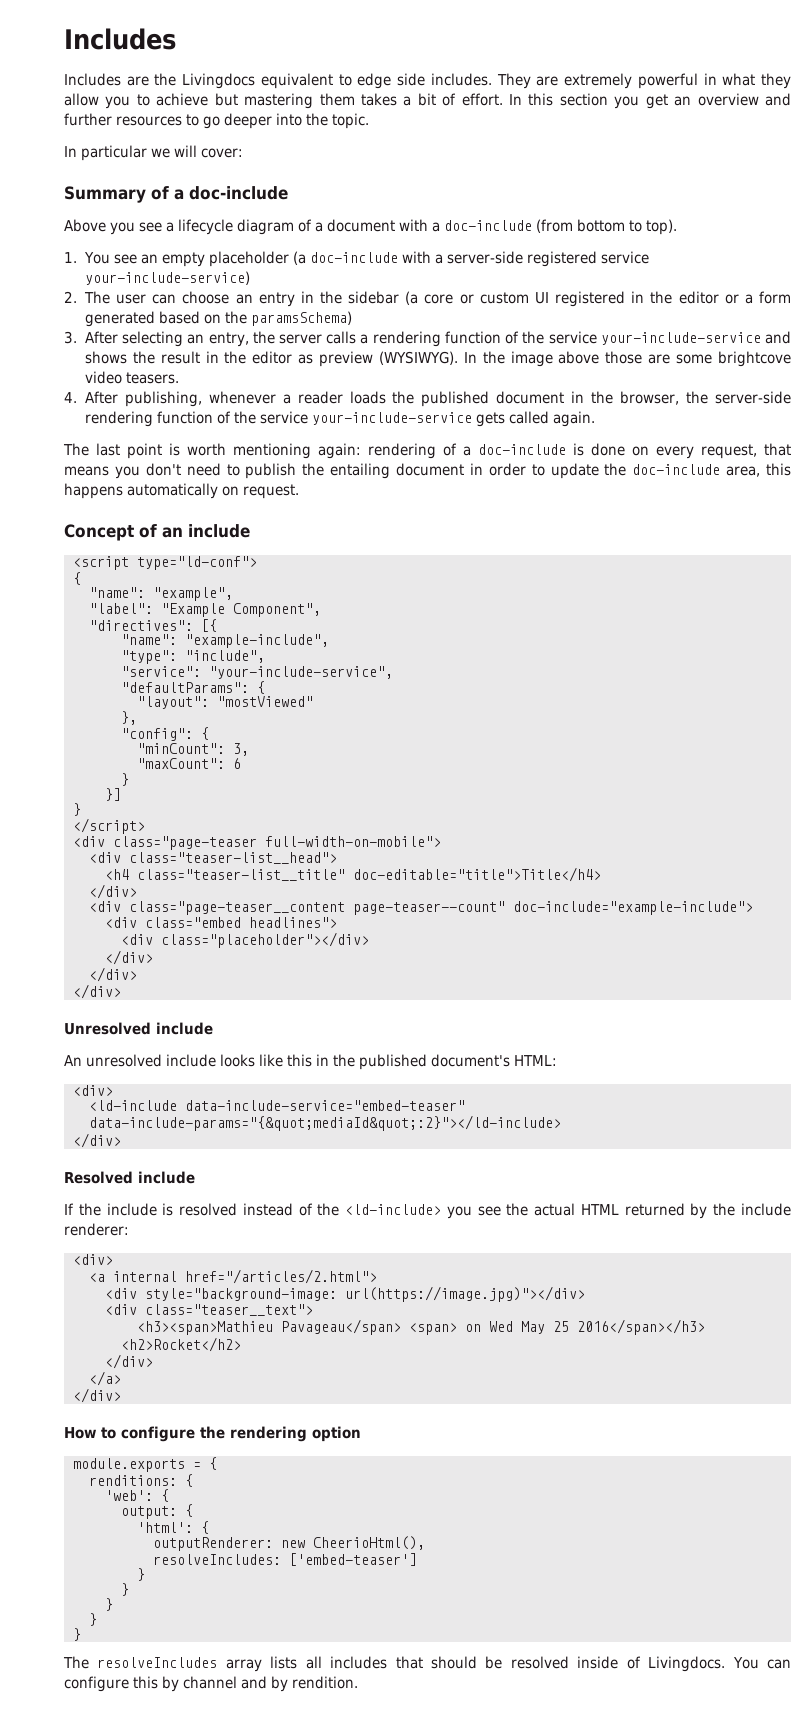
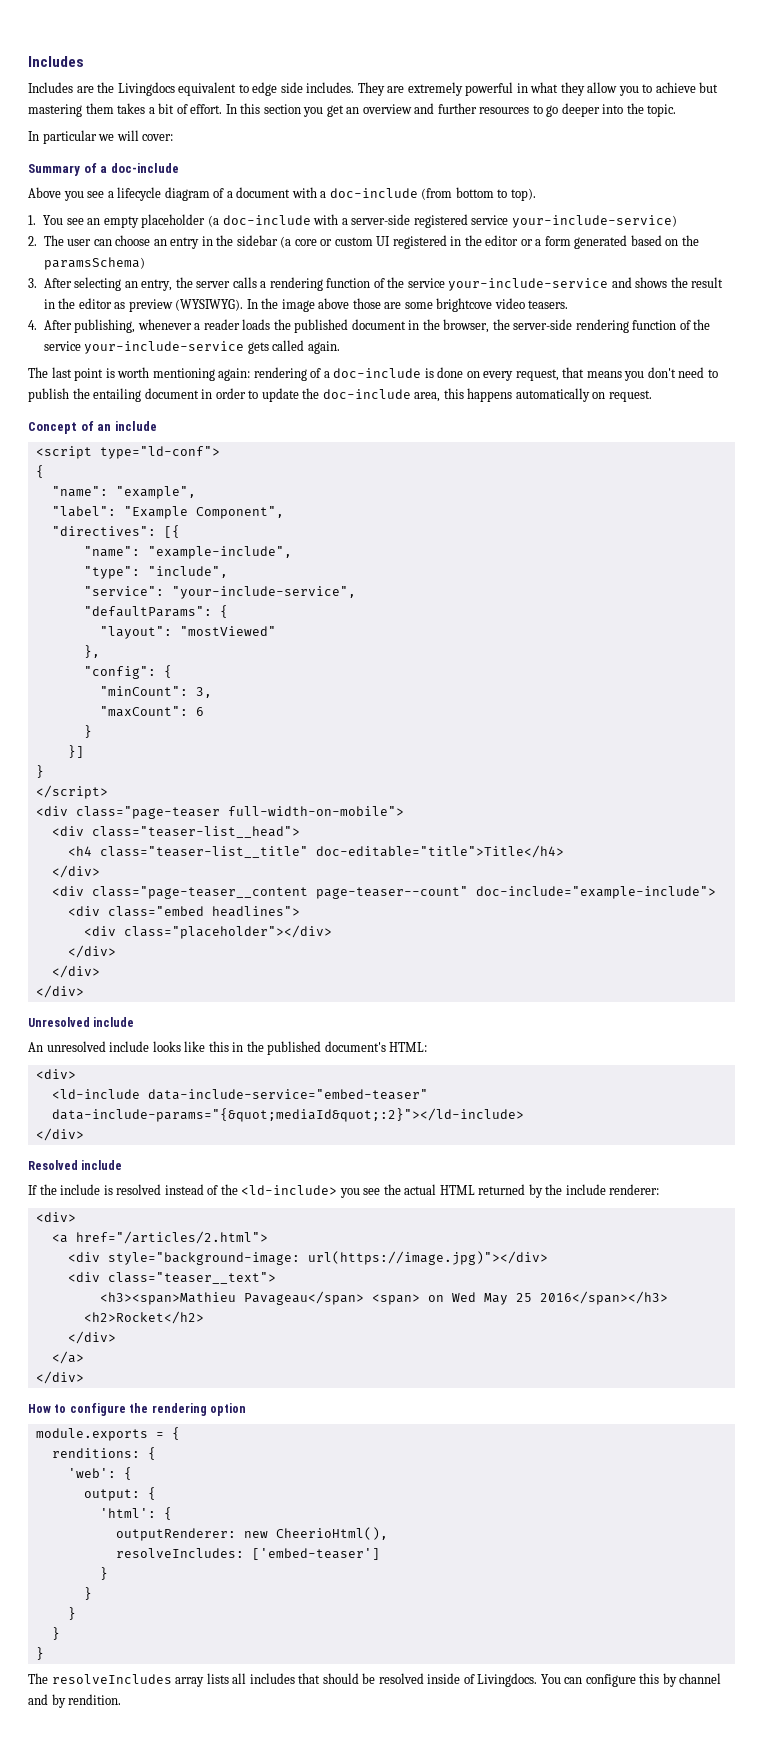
- <a internal href="/articles/2.html">
+ <a href="/articles/2.html">

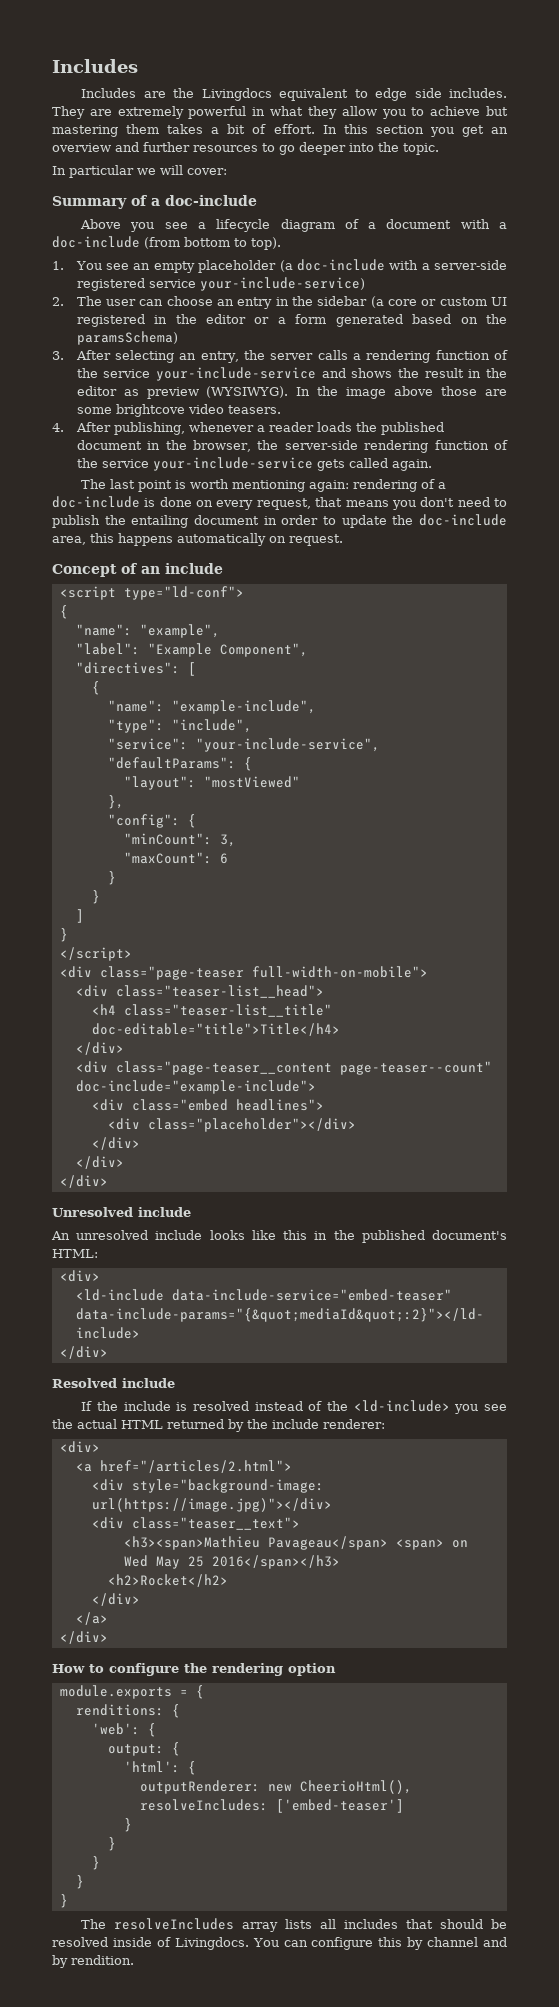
- "directives": [{
+ "directives": [
+ {
  "maxCount": 6
  }
- }]
+ }
+ ]

